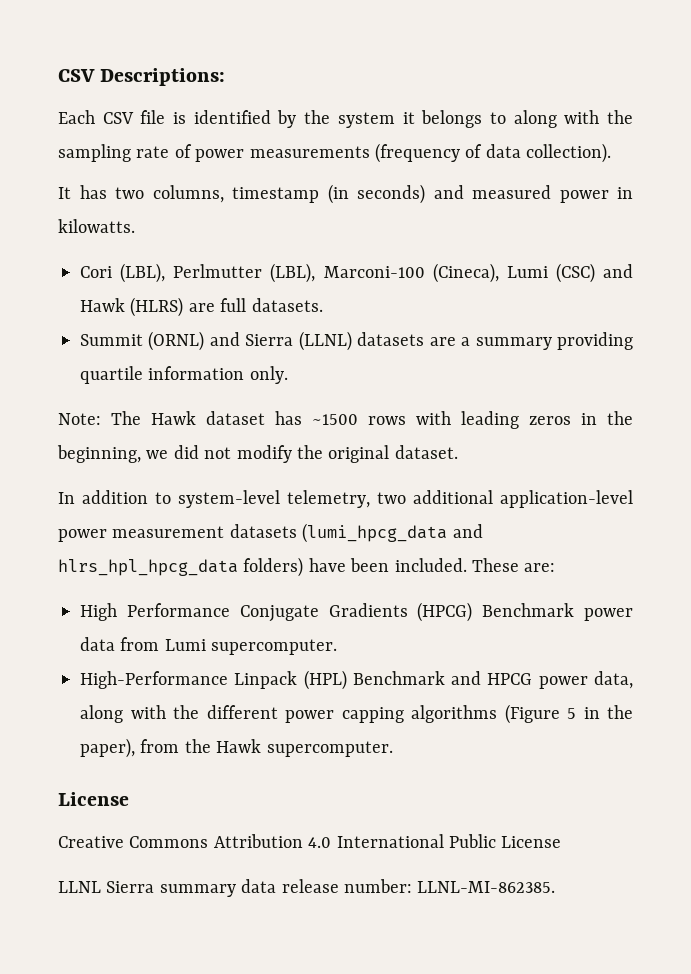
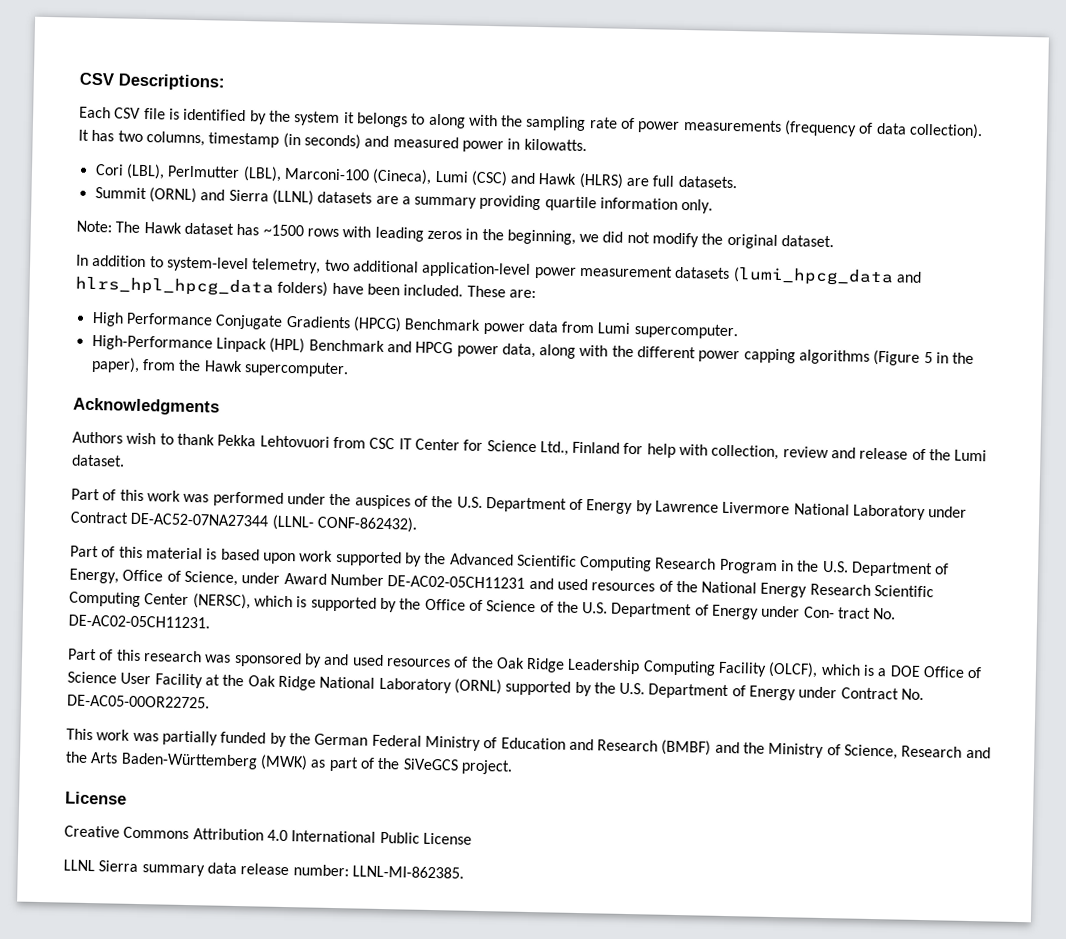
+ Acknowledgments
+ Authors wish to thank Pekka Lehtovuori from CSC IT Center for Science Ltd., Finland for help with collection, review and release of the Lumi dataset.
+ Part of this work was performed under the auspices of the U.S. Department of Energy by Lawrence Livermore National Laboratory under Contract DE-AC52-07NA27344 (LLNL- CONF-862432).
+ Part of this material is based upon work supported by the Advanced Scientific Computing Research Program in the U.S. Department of Energy, Office of Science, under Award Number DE-AC02-05CH11231 and used resources of the National Energy Research Scientific Computing Center (NERSC), which is supported by the Office of Science of the U.S. Department of Energy under Con- tract No. DE-AC02-05CH11231.
+ Part of this research was sponsored by and used resources of the Oak Ridge Leadership Computing Facility (OLCF), which is a DOE Office of Science User Facility at the Oak Ridge National Laboratory (ORNL) supported by the U.S. Department of Energy under Contract No. DE-AC05-00OR22725.
+ This work was partially funded by the German Federal Ministry of Education and Research (BMBF) and the Ministry of Science, Research and the Arts Baden-Württemberg (MWK) as part of the SiVeGCS project.

